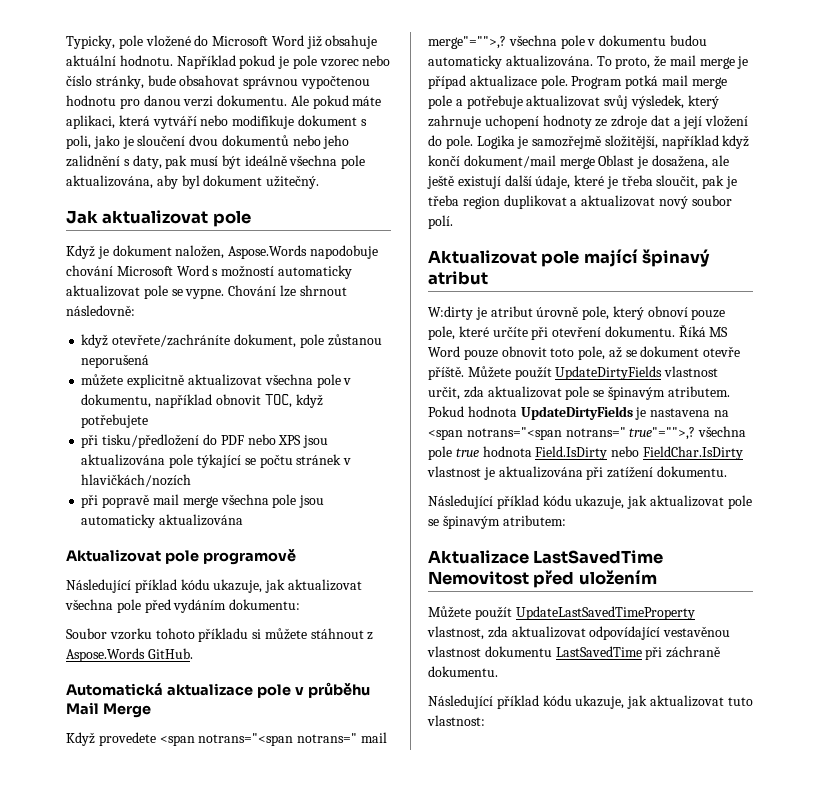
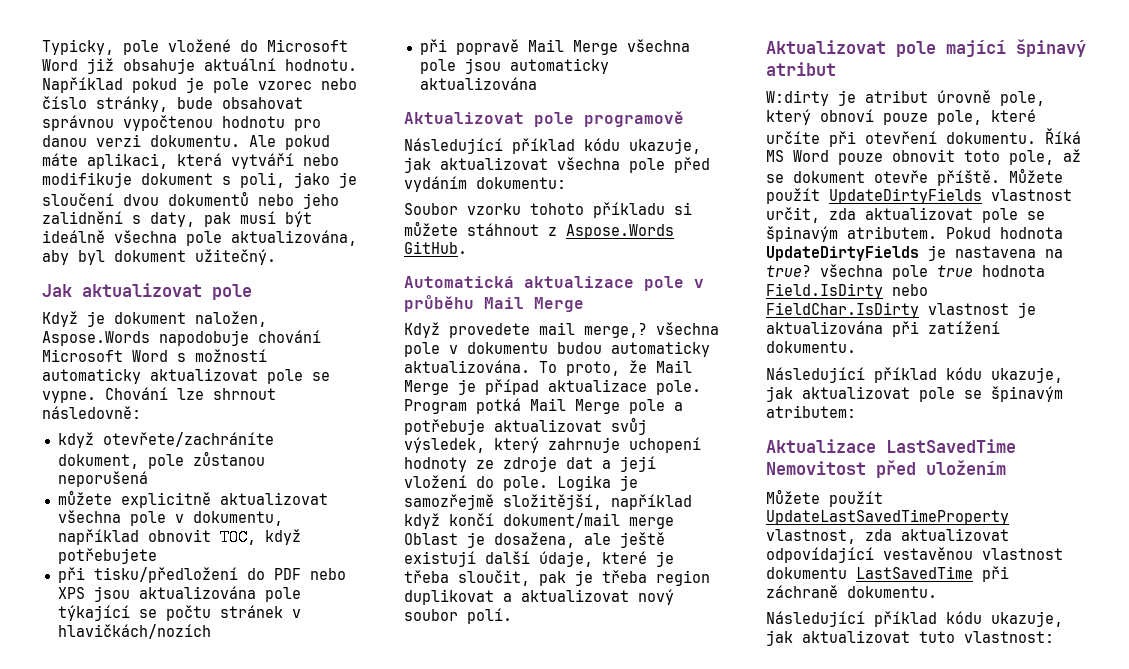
- při popravě mail merge všechna pole jsou automaticky aktualizována
+ při popravě Mail Merge všechna pole jsou automaticky aktualizována
- Když provedete <span notrans="<span notrans=" mail merge"="">,? všechna pole v dokumentu budou automaticky aktualizována.
+ Když provedete mail merge,? všechna pole v dokumentu budou automaticky aktualizována.
- To proto, že mail merge je případ aktualizace pole.
+ To proto, že Mail Merge je případ aktualizace pole.
- Program potká mail merge pole a potřebuje aktualizovat svůj výsledek, který zahrnuje uchopení hodnoty ze zdroje dat a její vložení do pole.
+ Program potká Mail Merge pole a potřebuje aktualizovat svůj výsledek, který zahrnuje uchopení hodnoty ze zdroje dat a její vložení do pole.
- Pokud hodnota UpdateDirtyFields je nastavena na <span notrans="<span notrans=" true"="">,? všechna pole true hodnota Field.IsDirty nebo FieldChar.IsDirty vlastnost je aktualizována při zatížení dokumentu.
+ Pokud hodnota UpdateDirtyFields je nastavena na true? všechna pole true hodnota Field.IsDirty nebo FieldChar.IsDirty vlastnost je aktualizována při zatížení dokumentu.

